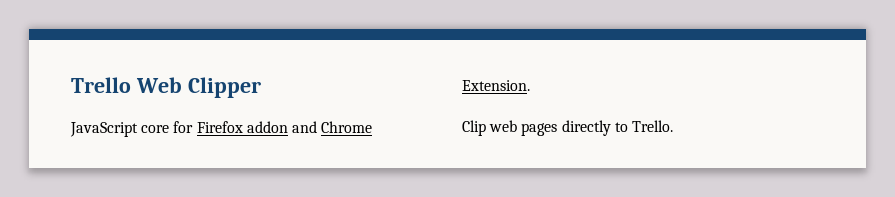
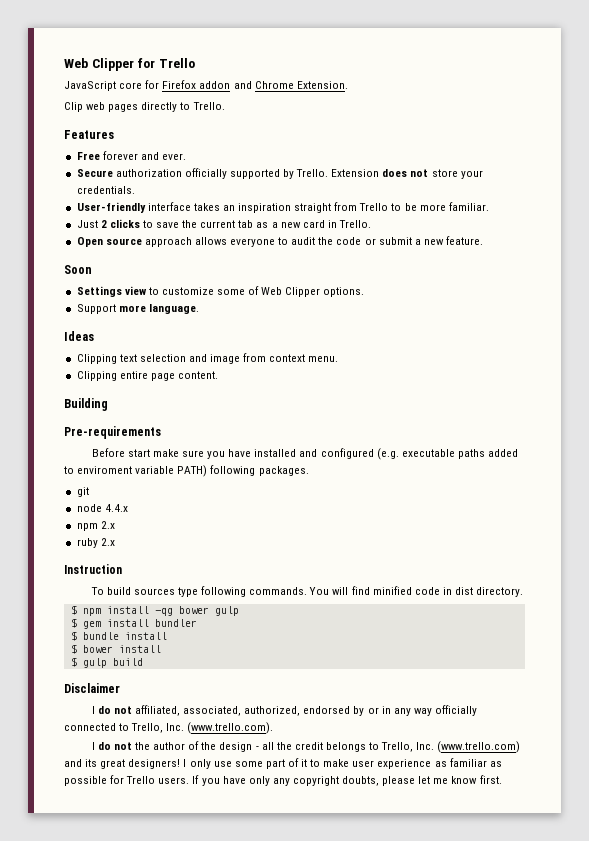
- Trello Web Clipper
+ Web Clipper for Trello
+ Features
+ Free forever and ever.
+ Secure authorization officially supported by Trello. Extension does not store your credentials.
+ User-friendly interface takes an inspiration straight from Trello to be more familiar.
+ Just 2 clicks to save the current tab as a new card in Trello.
+ Open source approach allows everyone to audit the code or submit a new feature.
+ Soon
+ Settings view to customize some of Web Clipper options.
+ Support more language.
+ Ideas
+ Clipping text selection and image from context menu.
+ Clipping entire page content.
+ Building
+ Pre-requirements
+ Before start make sure you have installed and configured (e.g. executable paths added to enviroment variable PATH) following packages.
+ git
+ node 4.4.x
+ npm 2.x
+ ruby 2.x
+ Instruction
+ To build sources type following commands. You will find minified code in dist directory.
+ $ npm install -qg bower gulp
+ $ gem install bundler
+ $ bundle install
+ $ bower install
+ $ gulp build
+ Disclaimer
+ I do not affiliated, associated, authorized, endorsed by or in any way officially connected to Trello, Inc. (www.trello.com).
+ I do not the author of the design - all the credit belongs to Trello, Inc. (www.trello.com) and its great designers! I only use some part of it to make user experience as familiar as possible for Trello users. If you have only any copyright doubts, please let me know first.

